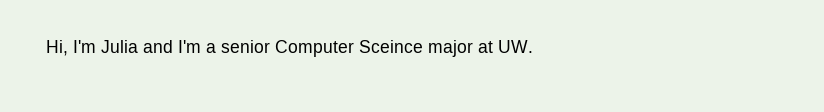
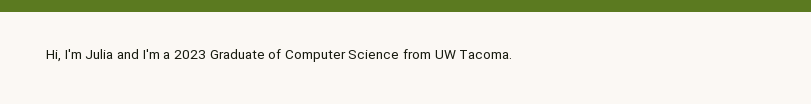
- Hi, I'm Julia and I'm a senior Computer Sceince major at UW.
+ Hi, I'm Julia and I'm a 2023 Graduate of Computer Science from UW Tacoma.

